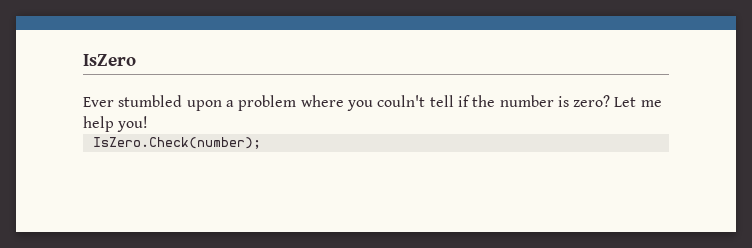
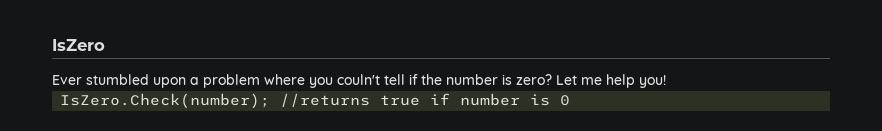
- IsZero.Check(number);
+ IsZero.Check(number); //returns true if number is 0

